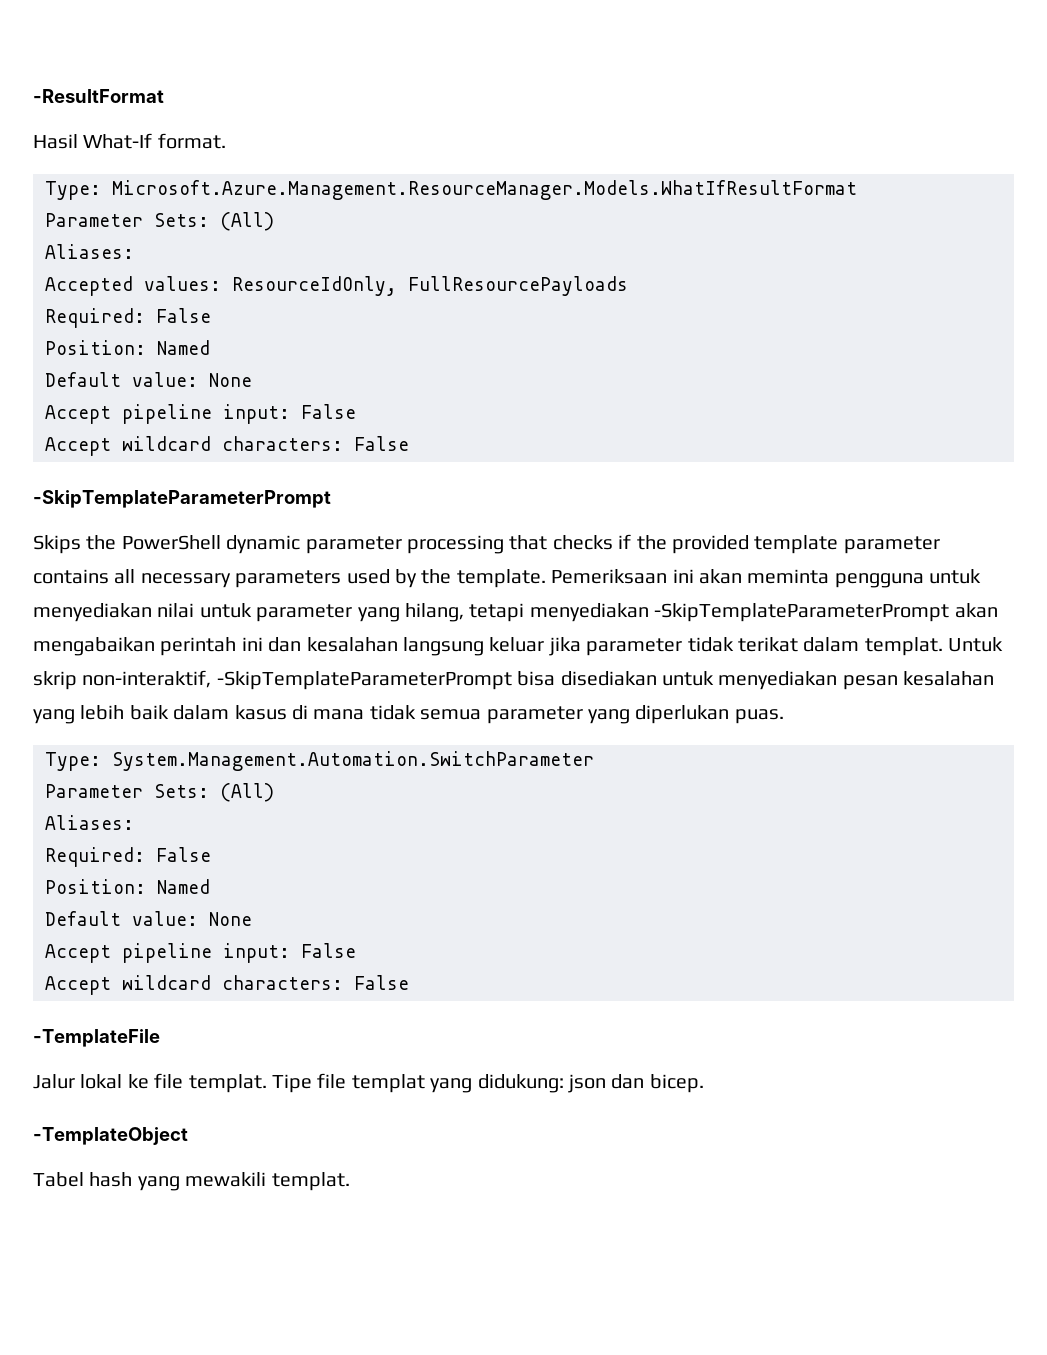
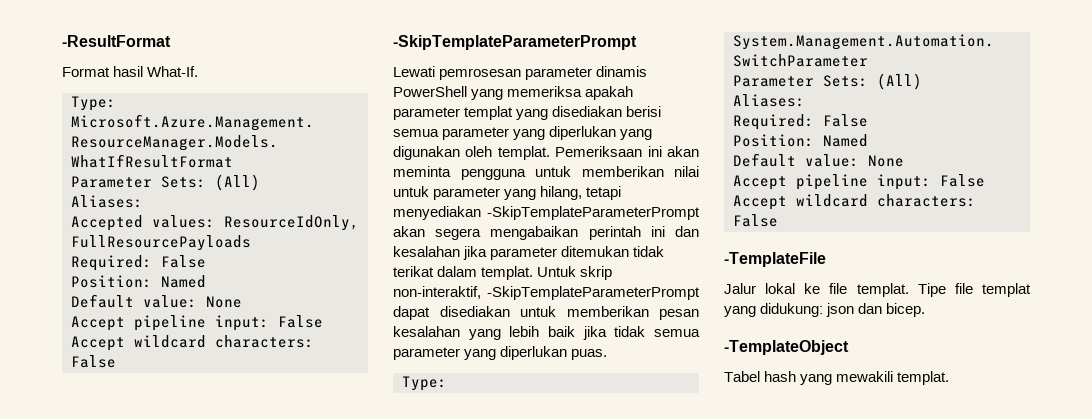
- Hasil What-If format.
+ Format hasil What-If.
- Skips the PowerShell dynamic parameter processing that checks if the provided template parameter contains all necessary parameters used by the template.
+ Lewati pemrosesan parameter dinamis PowerShell yang memeriksa apakah parameter templat yang disediakan berisi semua parameter yang diperlukan yang digunakan oleh templat.
- Pemeriksaan ini akan meminta pengguna untuk menyediakan nilai untuk parameter yang hilang, tetapi menyediakan -SkipTemplateParameterPrompt akan mengabaikan perintah ini dan kesalahan langsung keluar jika parameter tidak terikat dalam templat.
+ Pemeriksaan ini akan meminta pengguna untuk memberikan nilai untuk parameter yang hilang, tetapi menyediakan -SkipTemplateParameterPrompt akan segera mengabaikan perintah ini dan kesalahan jika parameter ditemukan tidak terikat dalam templat.
- Untuk skrip non-interaktif, -SkipTemplateParameterPrompt bisa disediakan untuk menyediakan pesan kesalahan yang lebih baik dalam kasus di mana tidak semua parameter yang diperlukan puas.
+ Untuk skrip non-interaktif, -SkipTemplateParameterPrompt dapat disediakan untuk memberikan pesan kesalahan yang lebih baik jika tidak semua parameter yang diperlukan puas.

